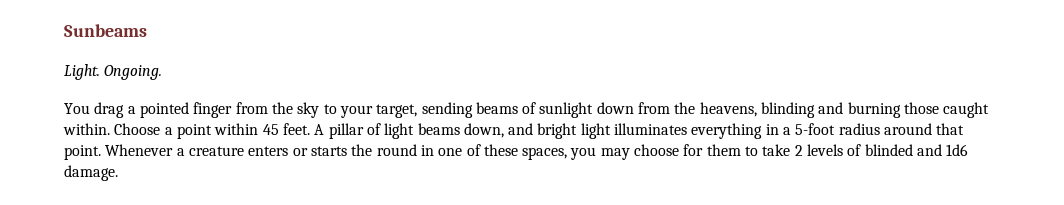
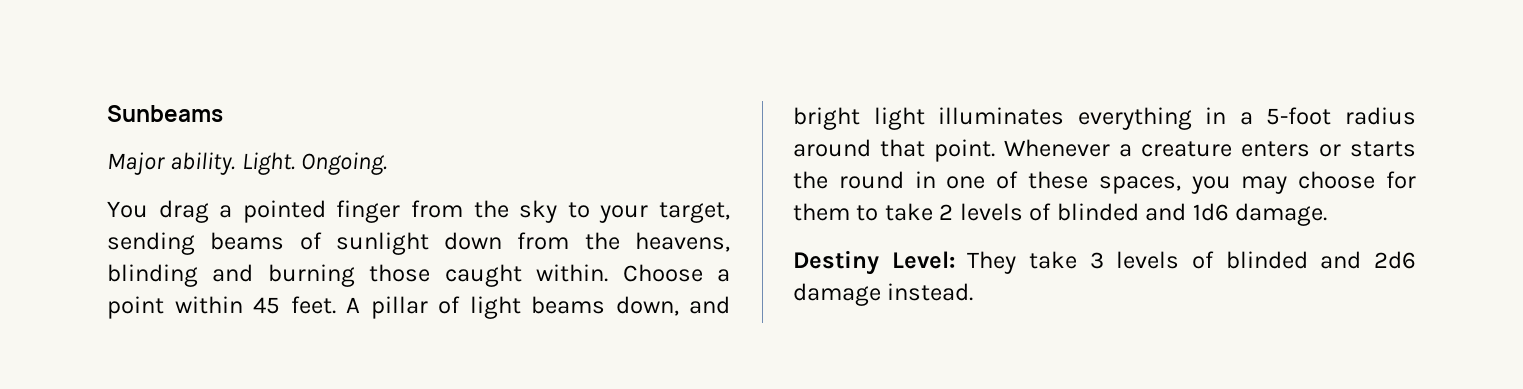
+ Major ability.
+ Destiny Level: They take 3 levels of blinded and 2d6 damage instead.

